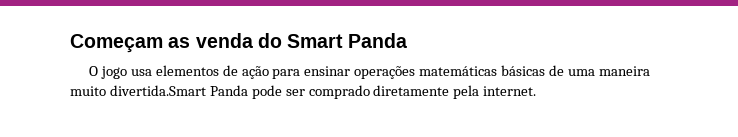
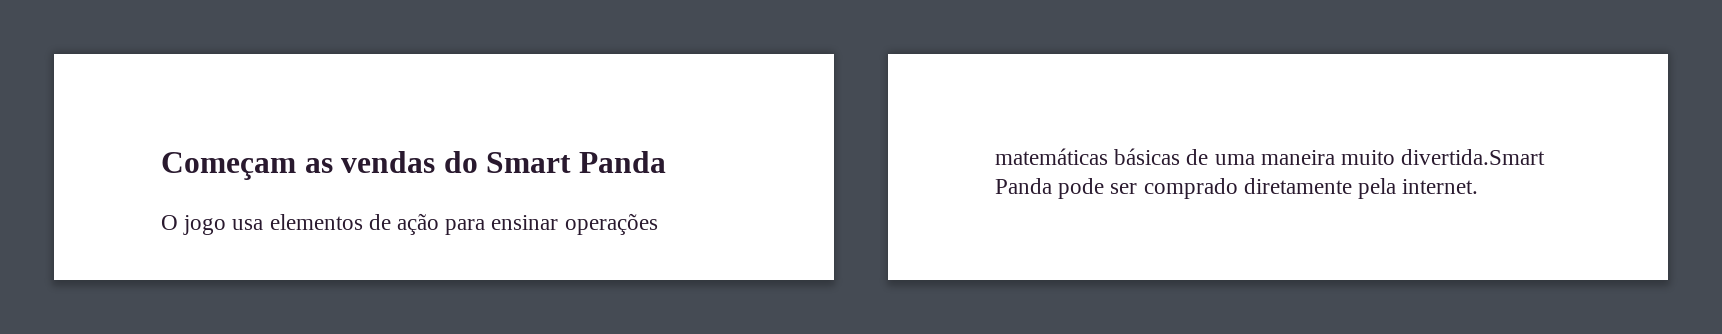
- Começam as venda do Smart Panda
+ Começam as vendas do Smart Panda

